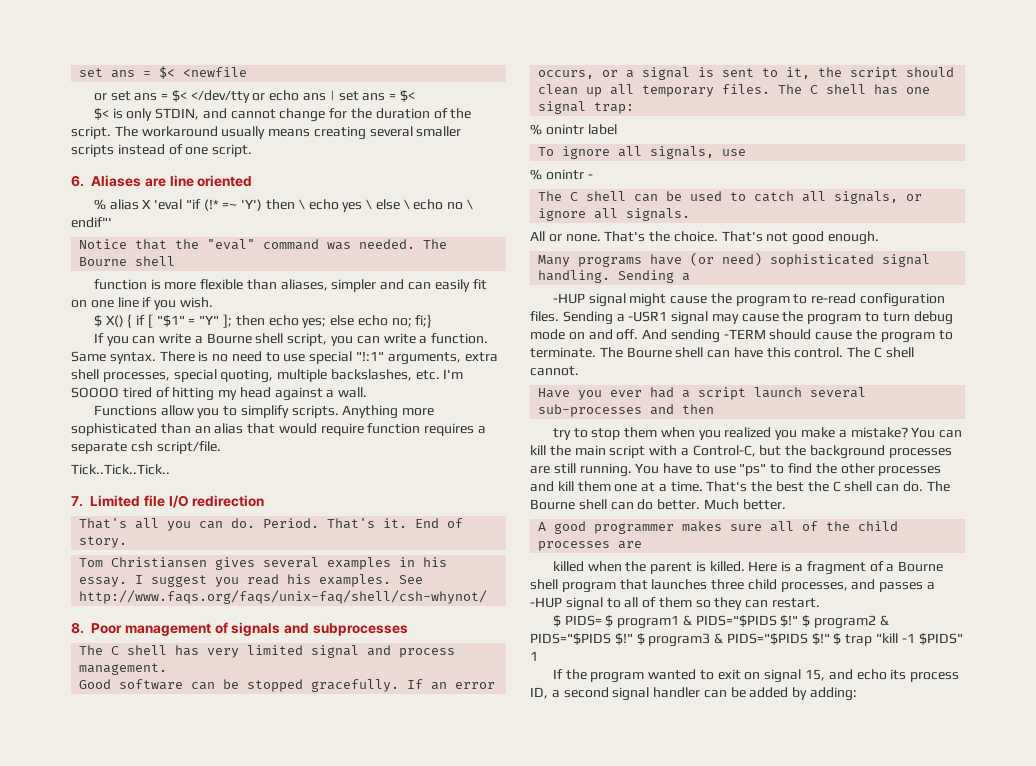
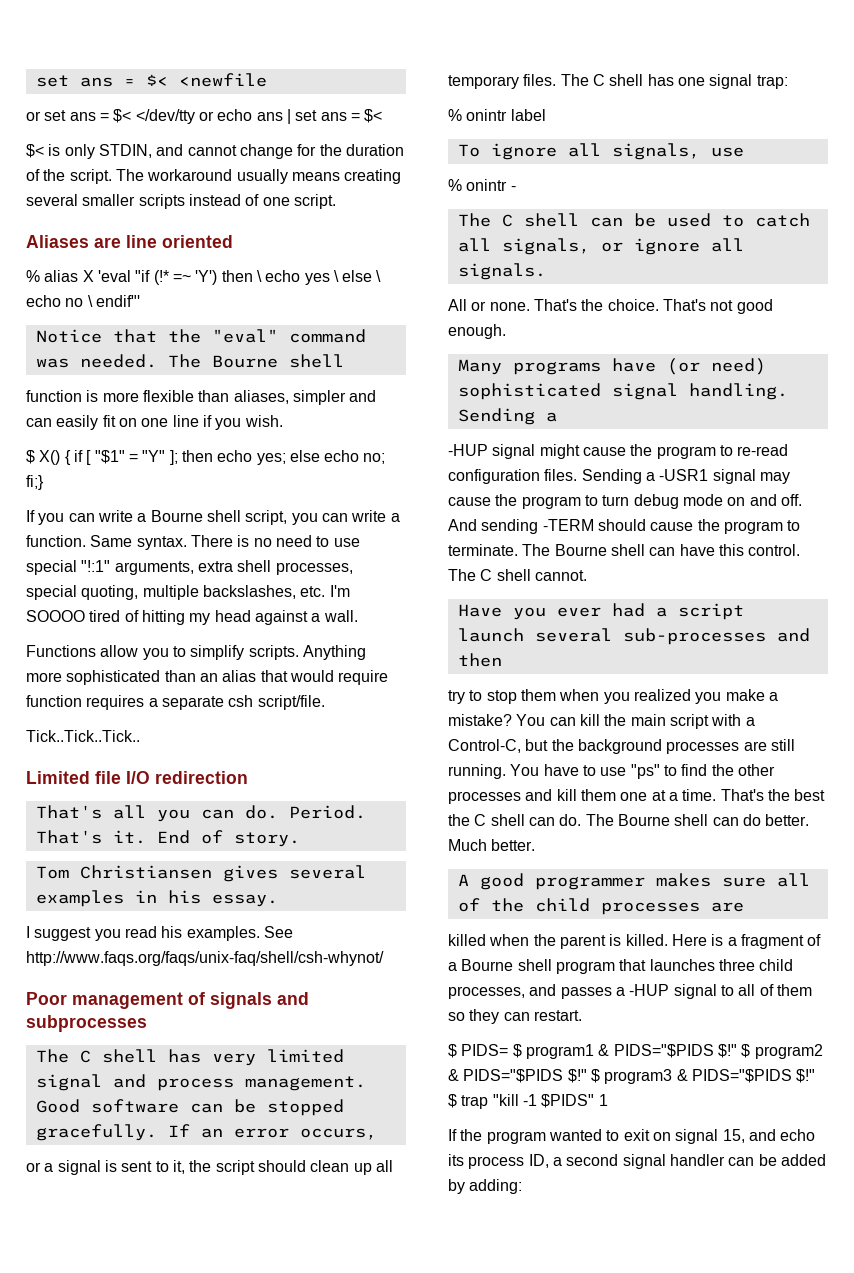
- 6. Aliases are line oriented
+ Aliases are line oriented
- 7. Limited file I/O redirection
+ Limited file I/O redirection
- Tom Christiansen gives several examples in his essay. I suggest you read his examples.
+ Tom Christiansen gives several examples in his essay.
+ I suggest you read his examples.
- 8. Poor management of signals and subprocesses
+ Poor management of signals and subprocesses
- If an error occurs, or a signal is sent to it, the script should clean up all temporary files.
+ If an error occurs,
+ or a signal is sent to it, the script should clean up all temporary files.

